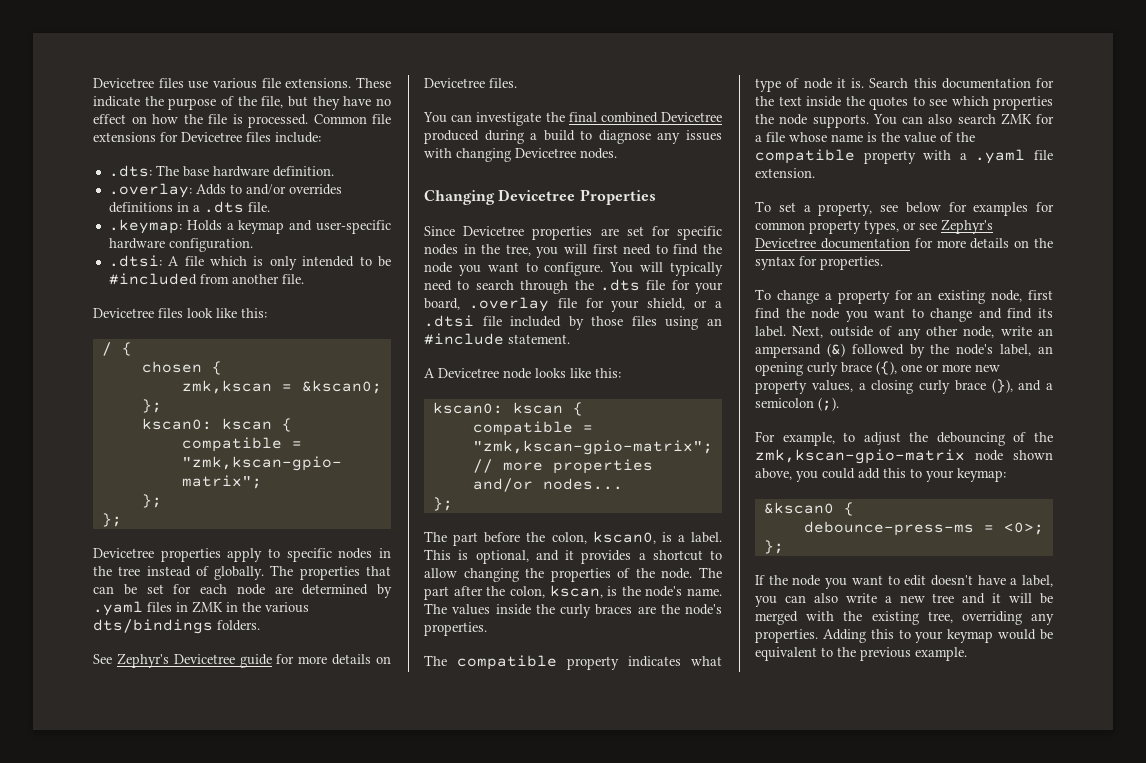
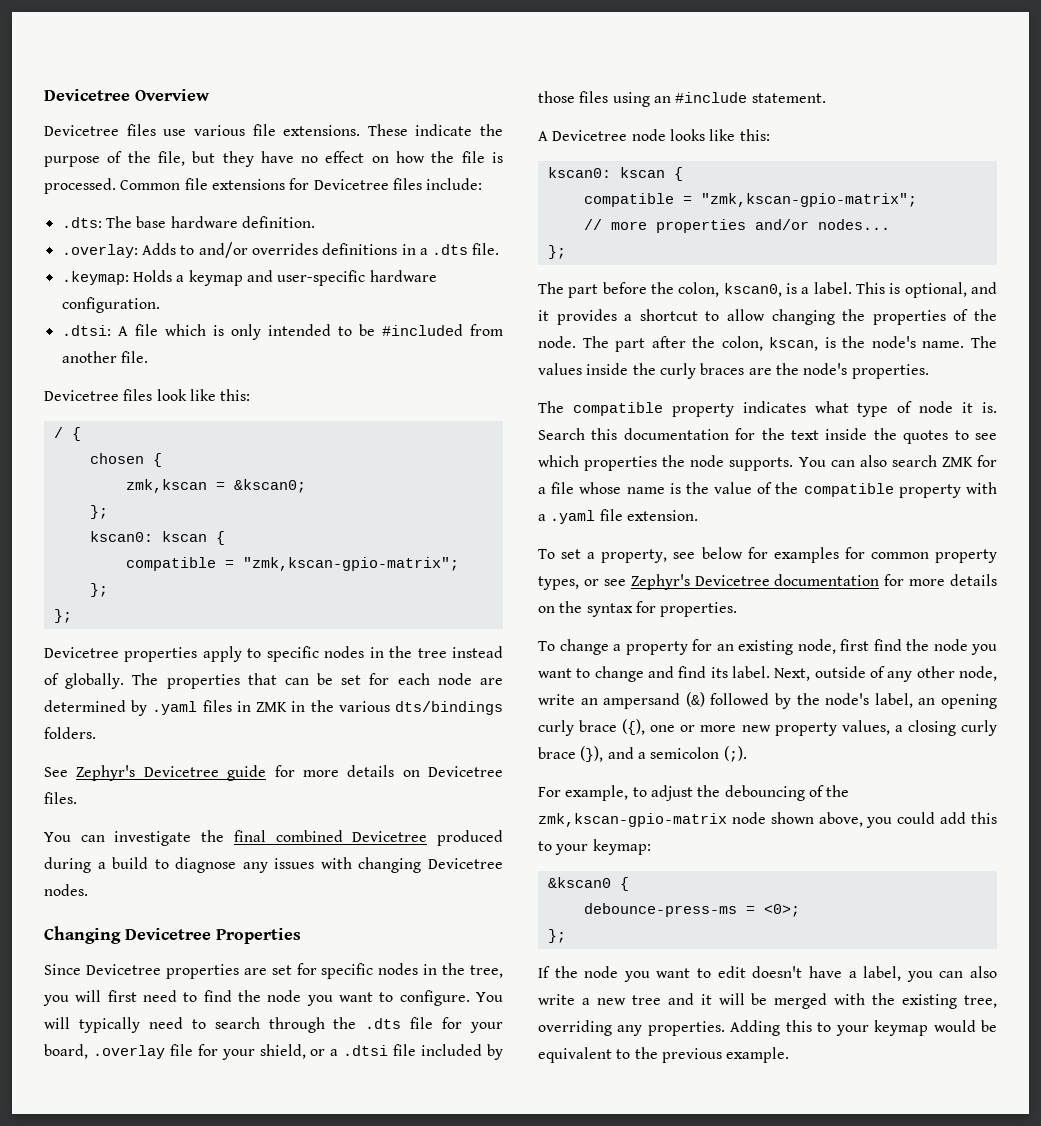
+ Devicetree Overview

